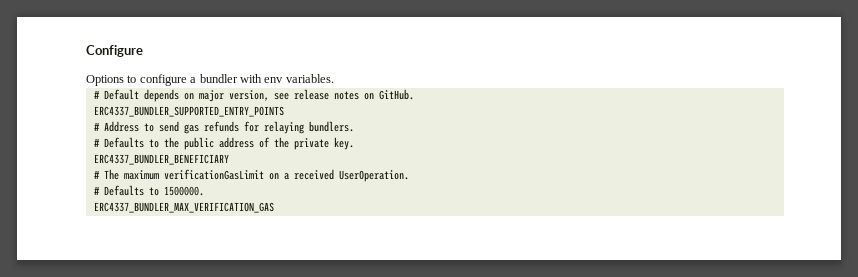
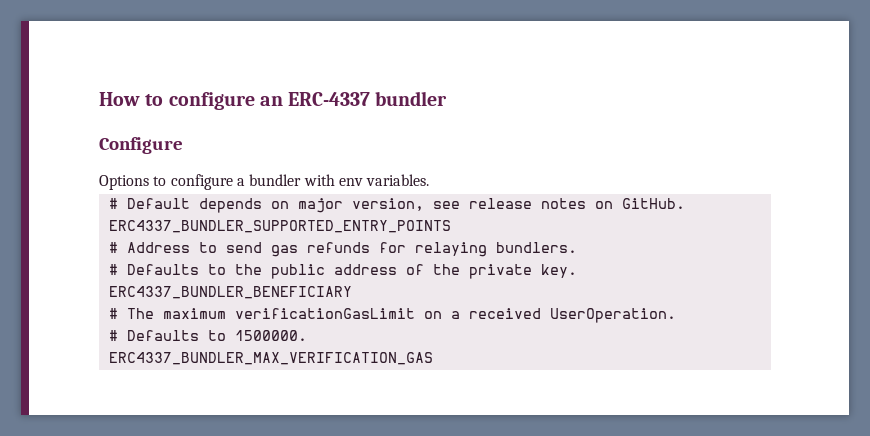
+ How to configure an ERC-4337 bundler

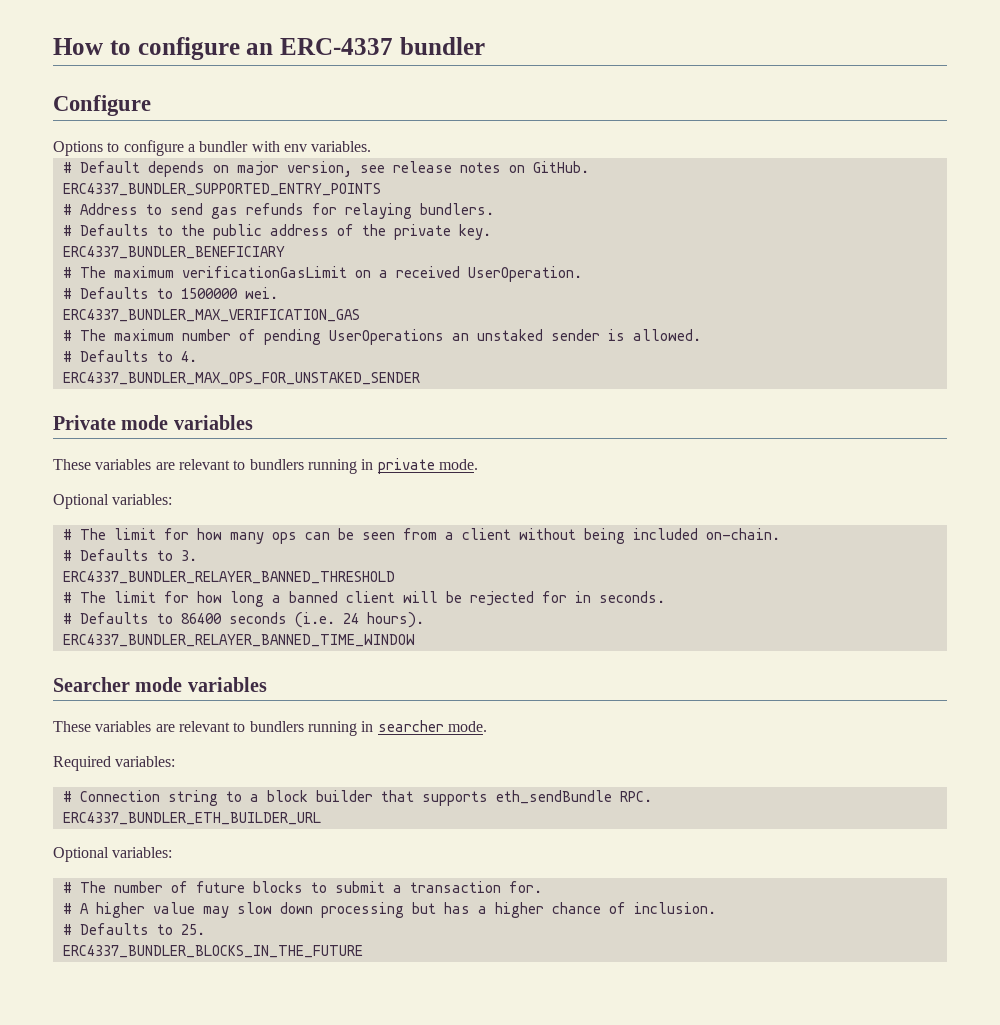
- # Defaults to 1500000.
+ # Defaults to 1500000 wei.
+ # The maximum number of pending UserOperations an unstaked sender is allowed.
+ # Defaults to 4.
+ ERC4337_BUNDLER_MAX_OPS_FOR_UNSTAKED_SENDER
+ Private mode variables
+ These variables are relevant to bundlers running in private mode.
+ Optional variables:
+ # The limit for how many ops can be seen from a client without being included on-chain.
+ # Defaults to 3.
+ ERC4337_BUNDLER_RELAYER_BANNED_THRESHOLD
+ # The limit for how long a banned client will be rejected for in seconds.
+ # Defaults to 86400 seconds (i.e. 24 hours).
+ ERC4337_BUNDLER_RELAYER_BANNED_TIME_WINDOW
+ Searcher mode variables
+ These variables are relevant to bundlers running in searcher mode.
+ Required variables:
+ # Connection string to a block builder that supports eth_sendBundle RPC.
+ ERC4337_BUNDLER_ETH_BUILDER_URL
+ Optional variables:
+ # The number of future blocks to submit a transaction for.
+ # A higher value may slow down processing but has a higher chance of inclusion.
+ # Defaults to 25.
+ ERC4337_BUNDLER_BLOCKS_IN_THE_FUTURE

